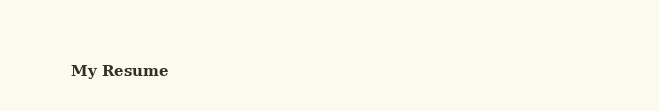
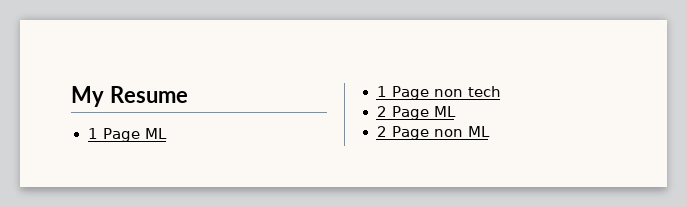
+ 1 Page ML
+ 1 Page non tech
+ 2 Page ML
+ 2 Page non ML

